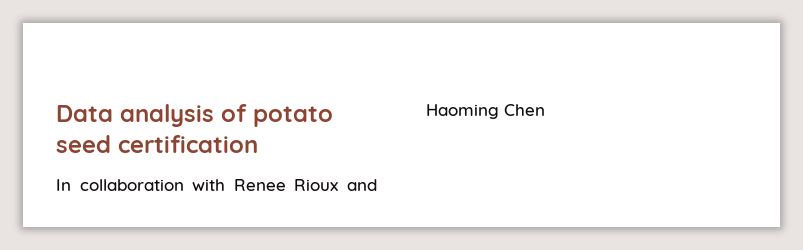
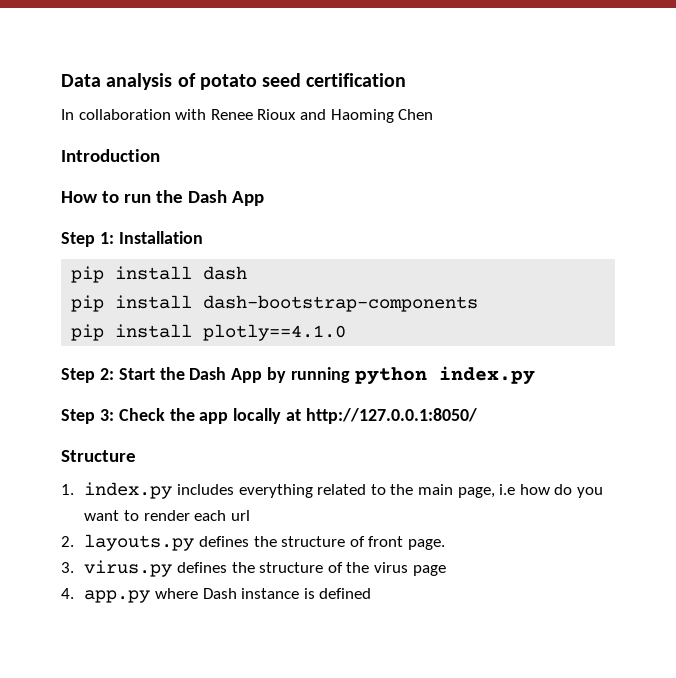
+ Introduction
+ How to run the Dash App
+ Step 1: Installation
+ pip install dash
+ pip install dash-bootstrap-components
+ pip install plotly==4.1.0
+ Step 2: Start the Dash App by running python index.py
+ Step 3: Check the app locally at http://127.0.0.1:8050/
+ Structure
+ 1. index.py includes everything related to the main page, i.e how do you want to render each url
+ 2. layouts.py defines the structure of front page.
+ 3. virus.py defines the structure of the virus page
+ 4. app.py where Dash instance is defined

